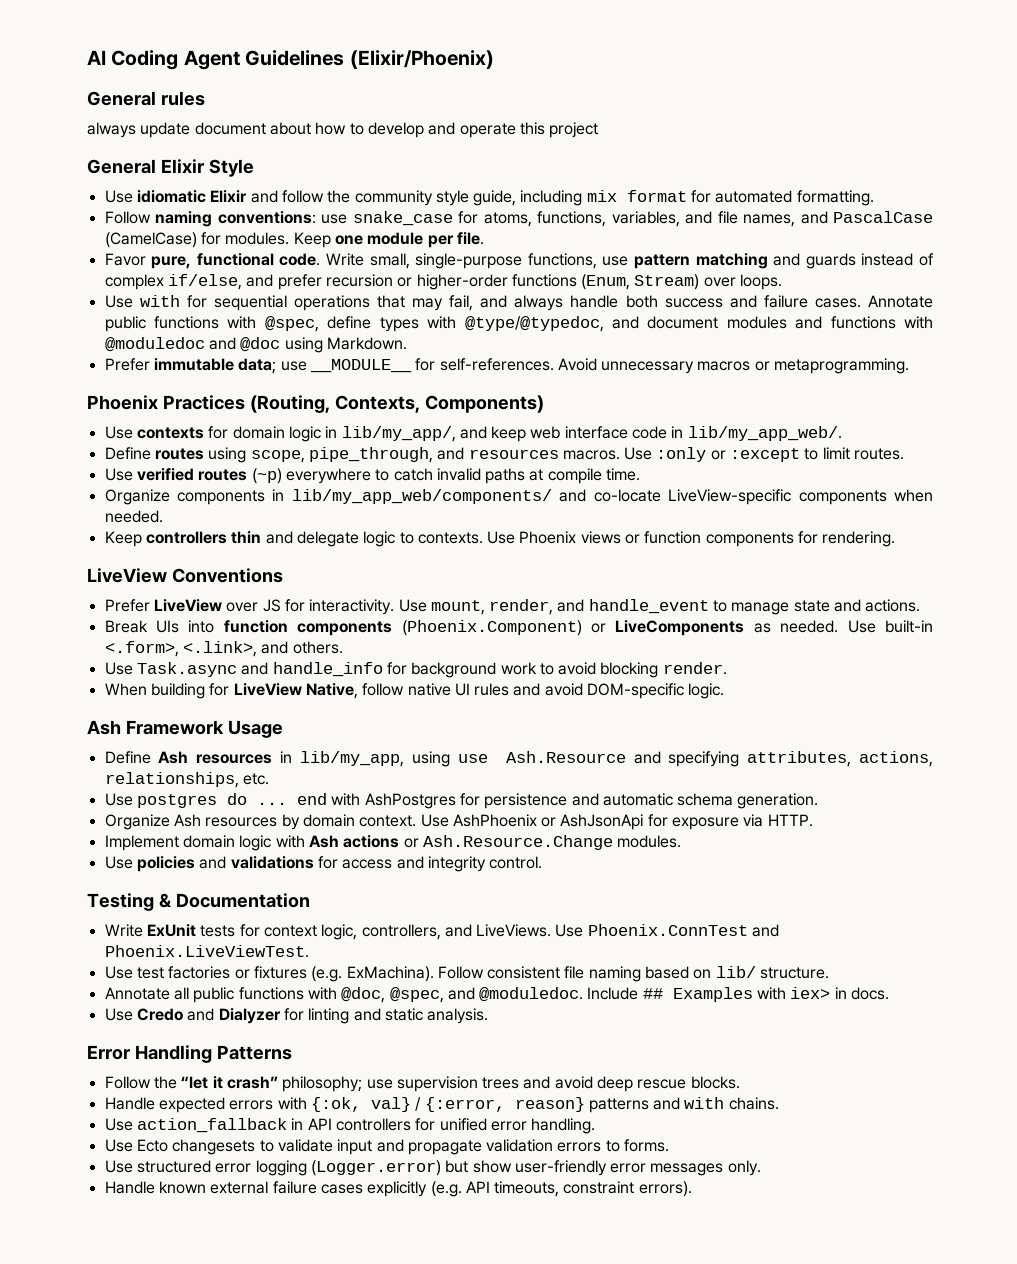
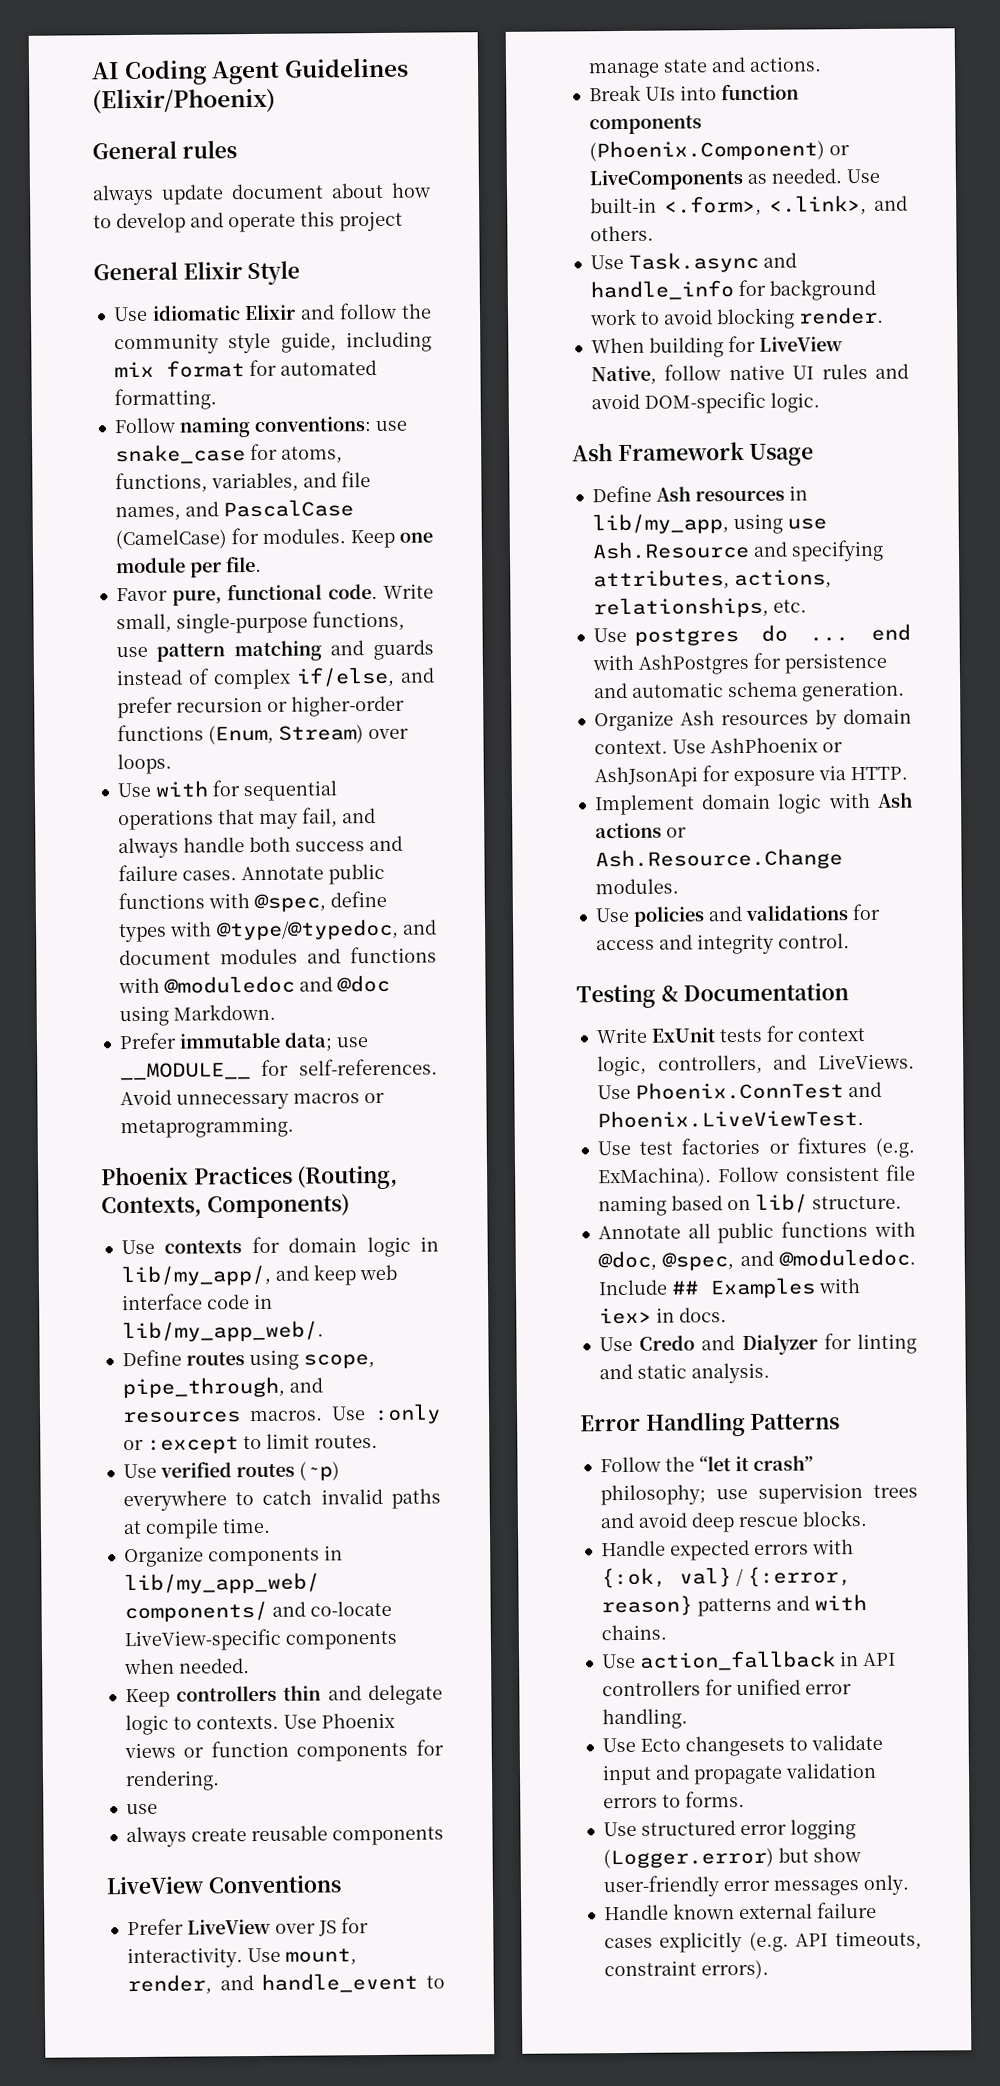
  Use Phoenix views or function components for rendering.
+ use
+ always create reusable components

